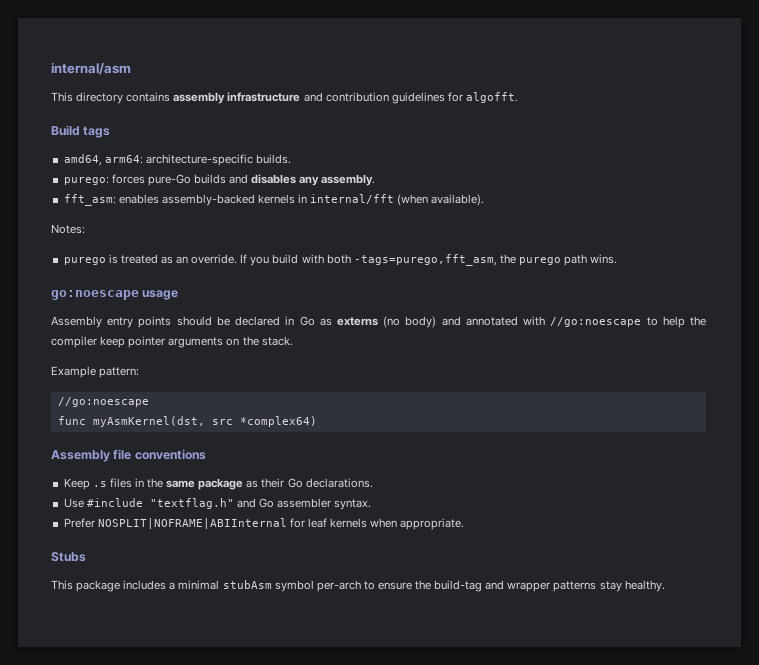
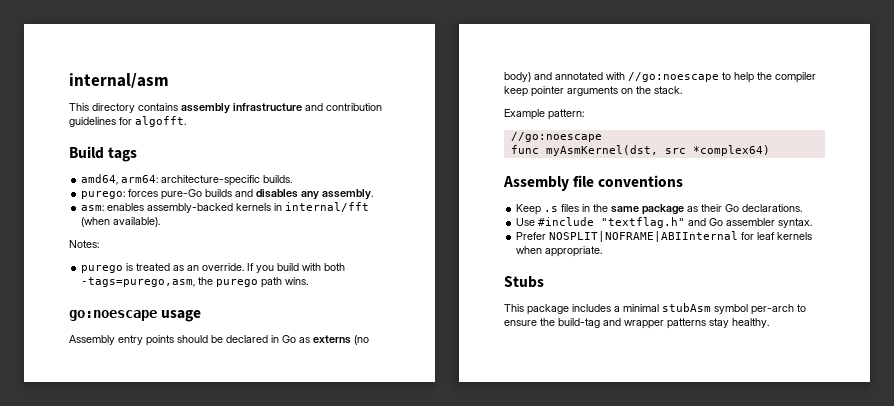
- fft_asm: enables assembly-backed kernels in internal/fft (when available).
+ asm: enables assembly-backed kernels in internal/fft (when available).
- If you build with both -tags=purego,fft_asm, the purego path wins.
+ If you build with both -tags=purego,asm, the purego path wins.

